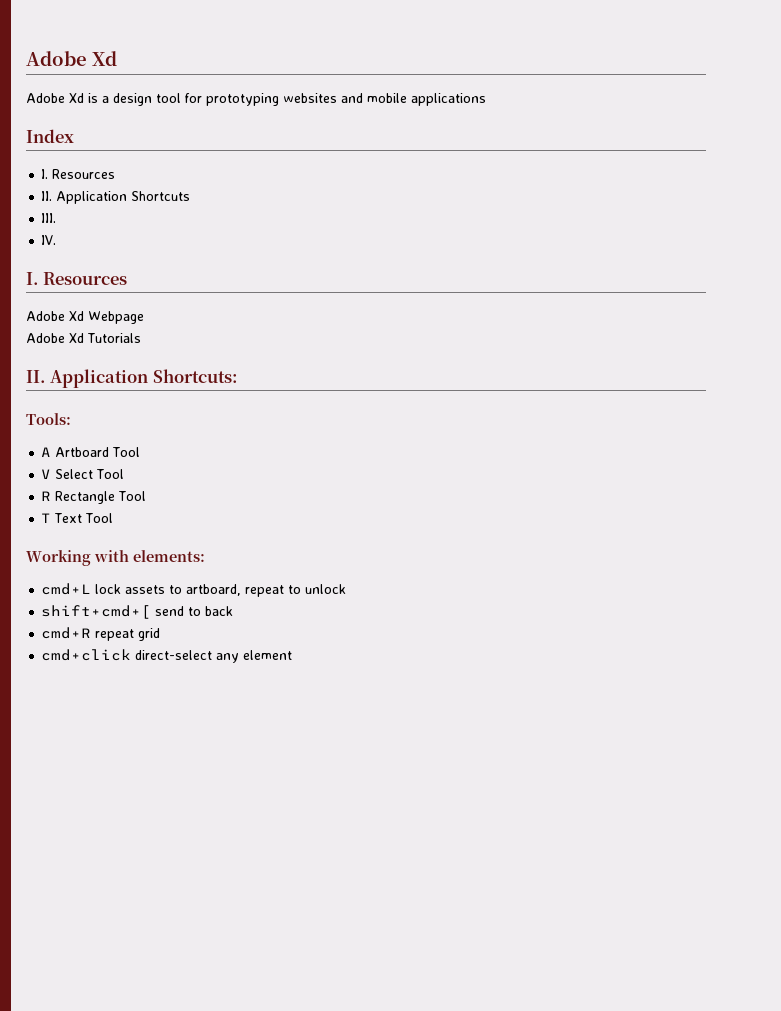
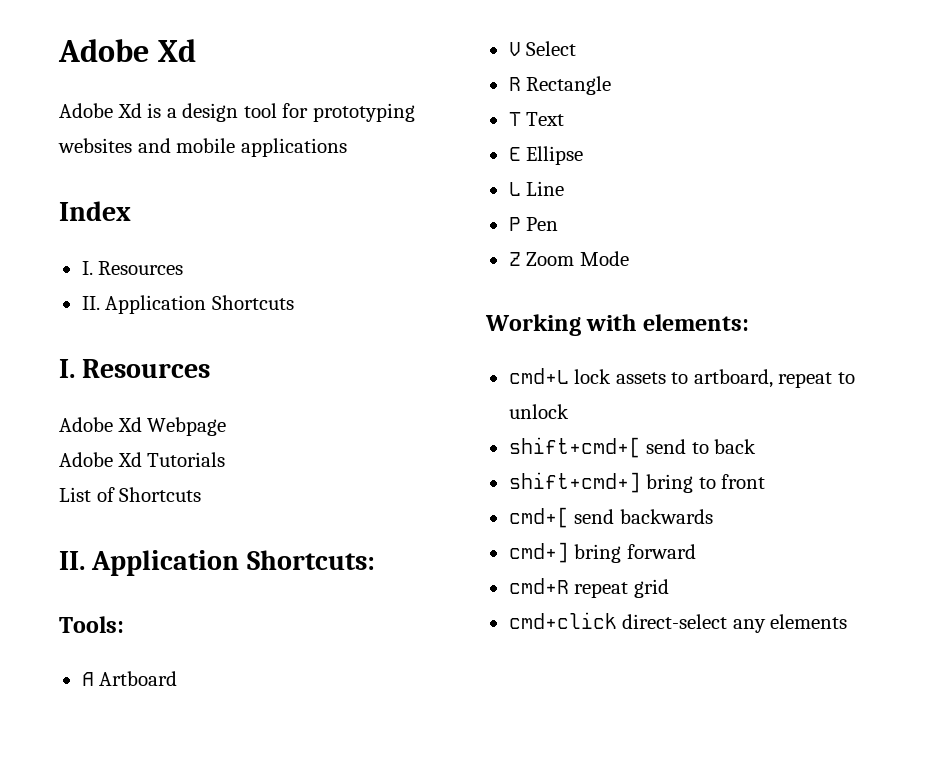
- III.
- IV.
+ List of Shortcuts
- A Artboard Tool
+ A Artboard
- V Select Tool
+ V Select
- R Rectangle Tool
+ R Rectangle
- T Text Tool
+ T Text
+ E Ellipse
+ L Line
+ P Pen
+ Z Zoom Mode
+ shift+cmd+] bring to front
+ cmd+[ send backwards
+ cmd+] bring forward
- cmd+click direct-select any element
+ cmd+click direct-select any elements

